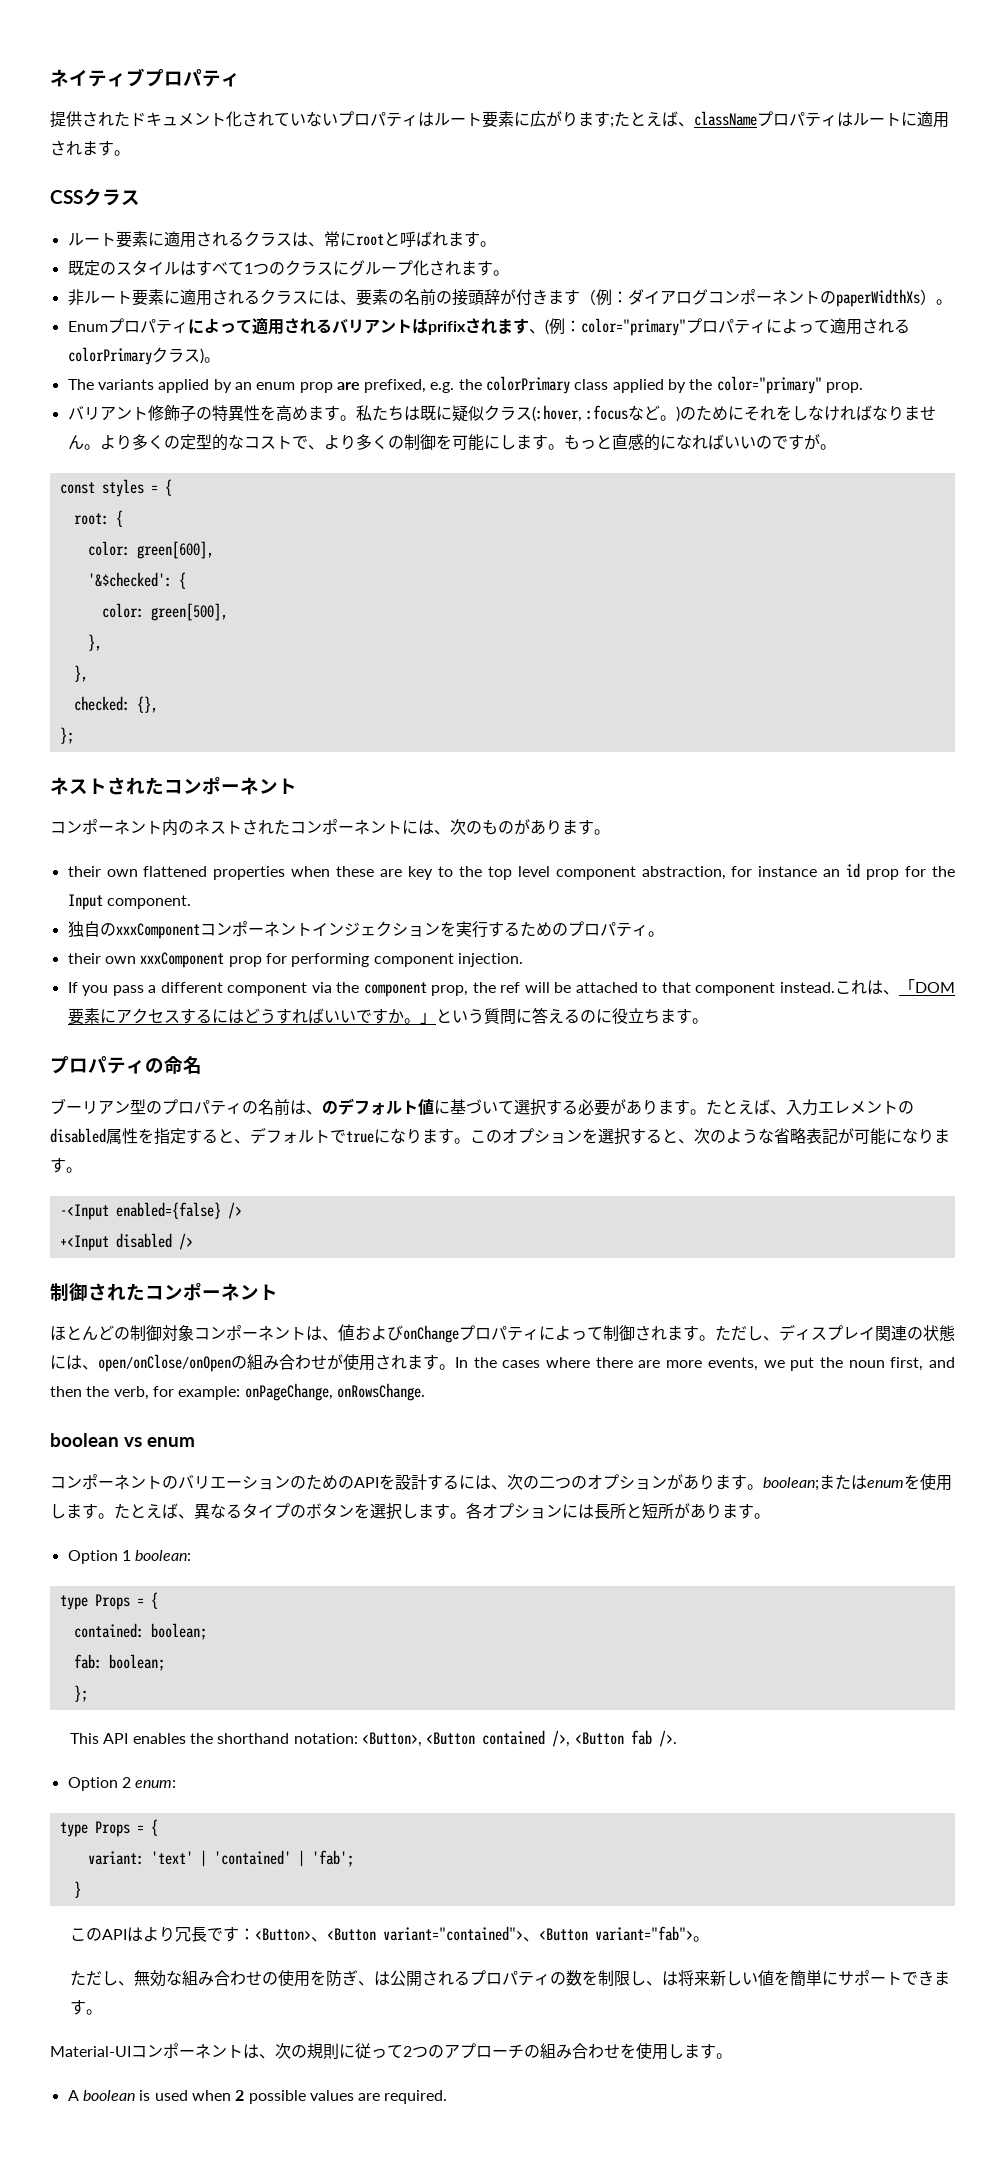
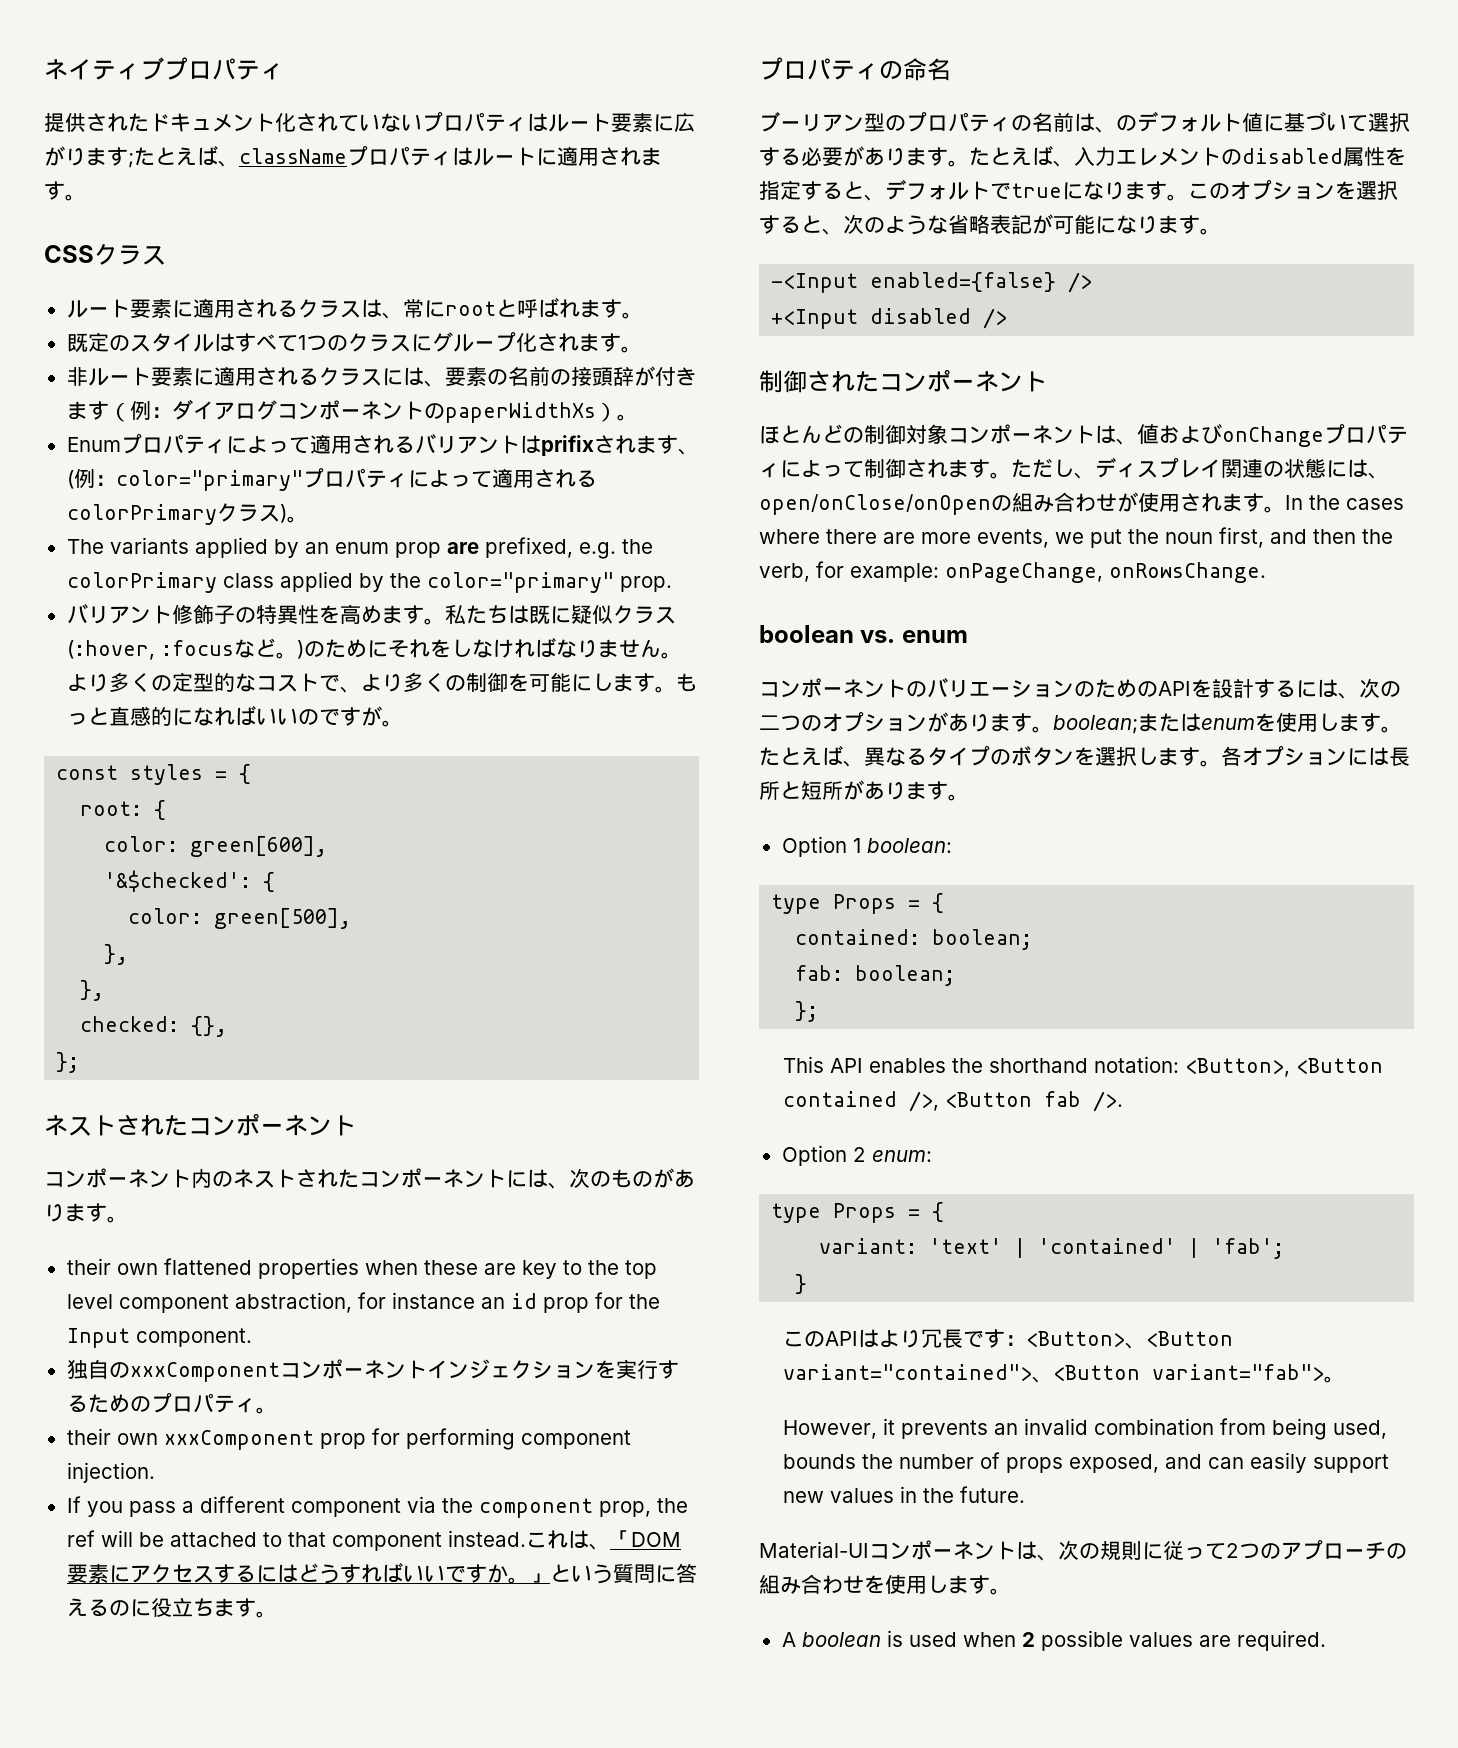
- boolean vs enum
+ boolean vs. enum
- ただし、無効な組み合わせの使用を防ぎ、は公開されるプロパティの数を制限し、は将来新しい値を簡単にサポートできます。
+ However, it prevents an invalid combination from being used, bounds the number of props exposed, and can easily support new values in the future.

